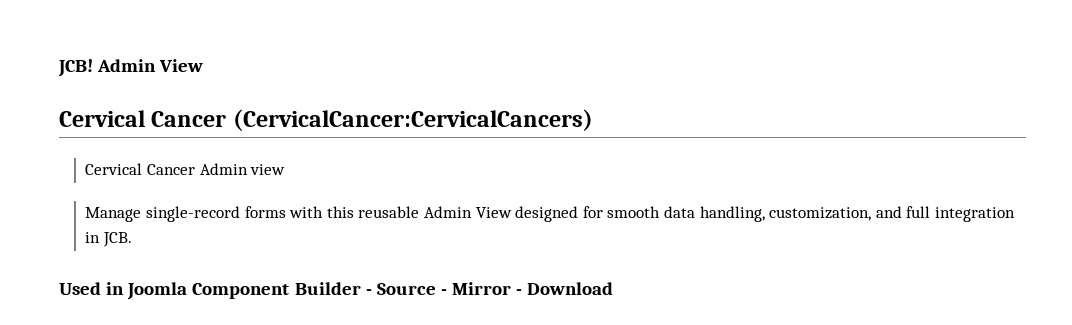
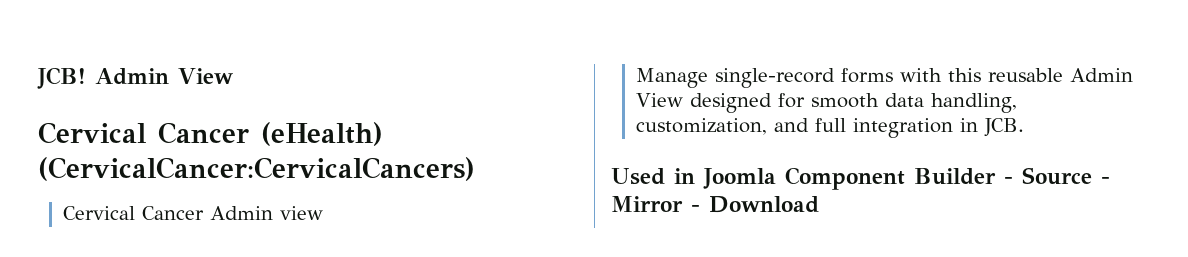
- Cervical Cancer (CervicalCancer:CervicalCancers)
+ Cervical Cancer (eHealth) (CervicalCancer:CervicalCancers)

